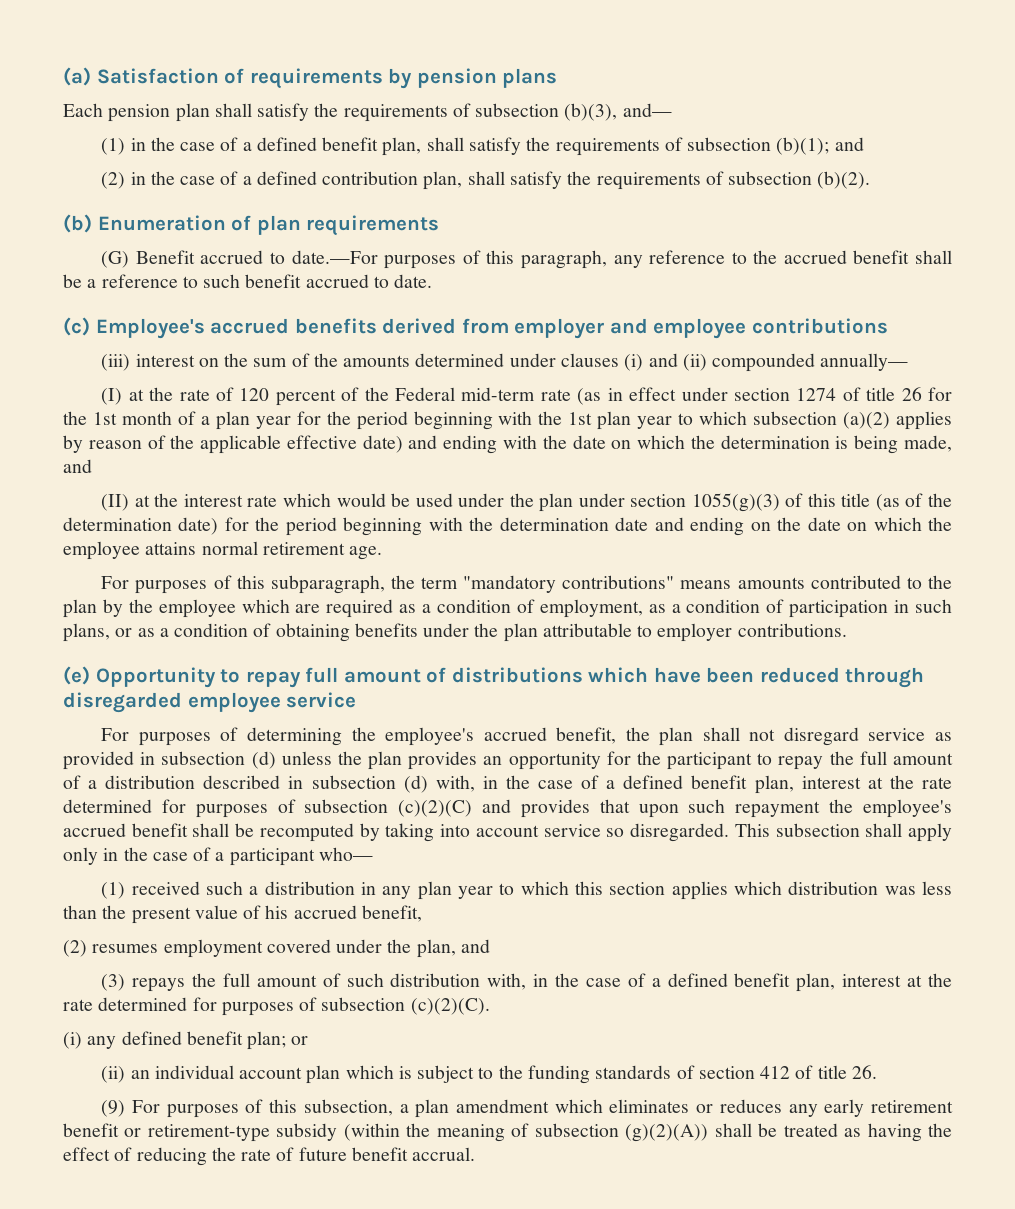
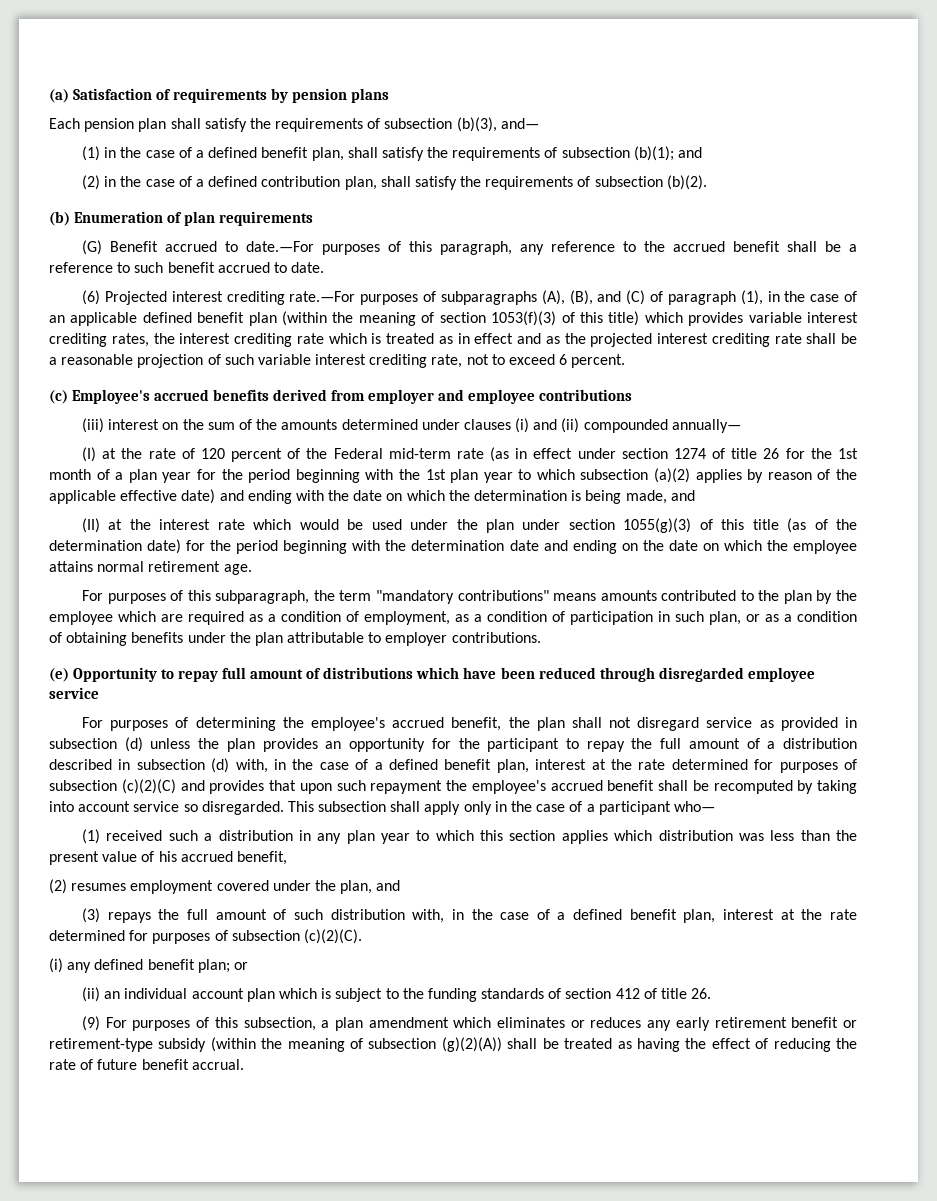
+ (6) Projected interest crediting rate.—For purposes of subparagraphs (A), (B), and (C) of paragraph (1), in the case of an applicable defined benefit plan (within the meaning of section 1053(f)(3) of this title) which provides variable interest crediting rates, the interest crediting rate which is treated as in effect and as the projected interest crediting rate shall be a reasonable projection of such variable interest crediting rate, not to exceed 6 percent.
- For purposes of this subparagraph, the term "mandatory contributions" means amounts contributed to the plan by the employee which are required as a condition of employment, as a condition of participation in such plans, or as a condition of obtaining benefits under the plan attributable to employer contributions.
+ For purposes of this subparagraph, the term "mandatory contributions" means amounts contributed to the plan by the employee which are required as a condition of employment, as a condition of participation in such plan, or as a condition of obtaining benefits under the plan attributable to employer contributions.

